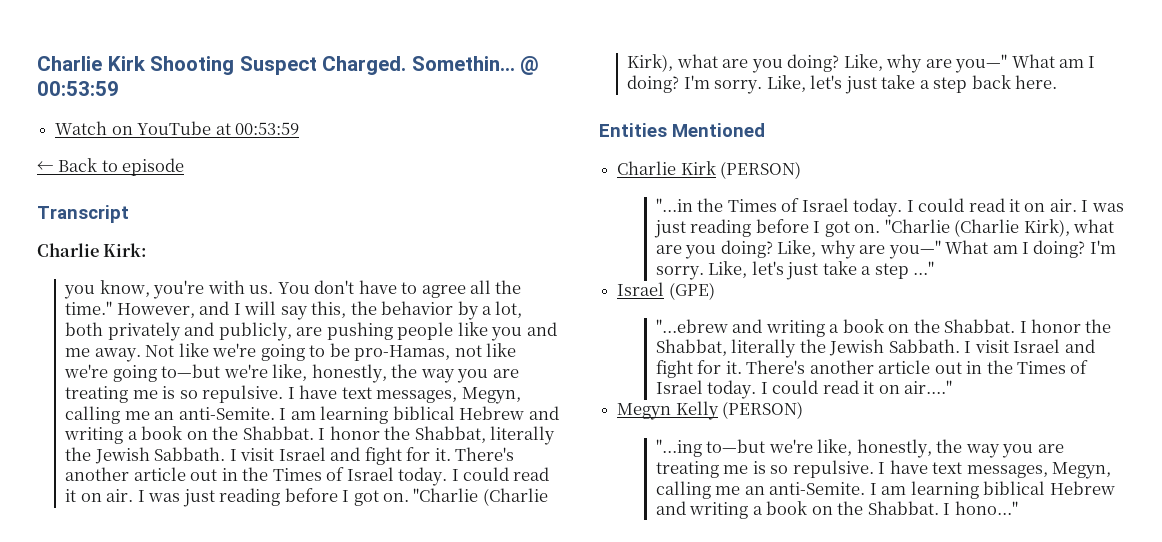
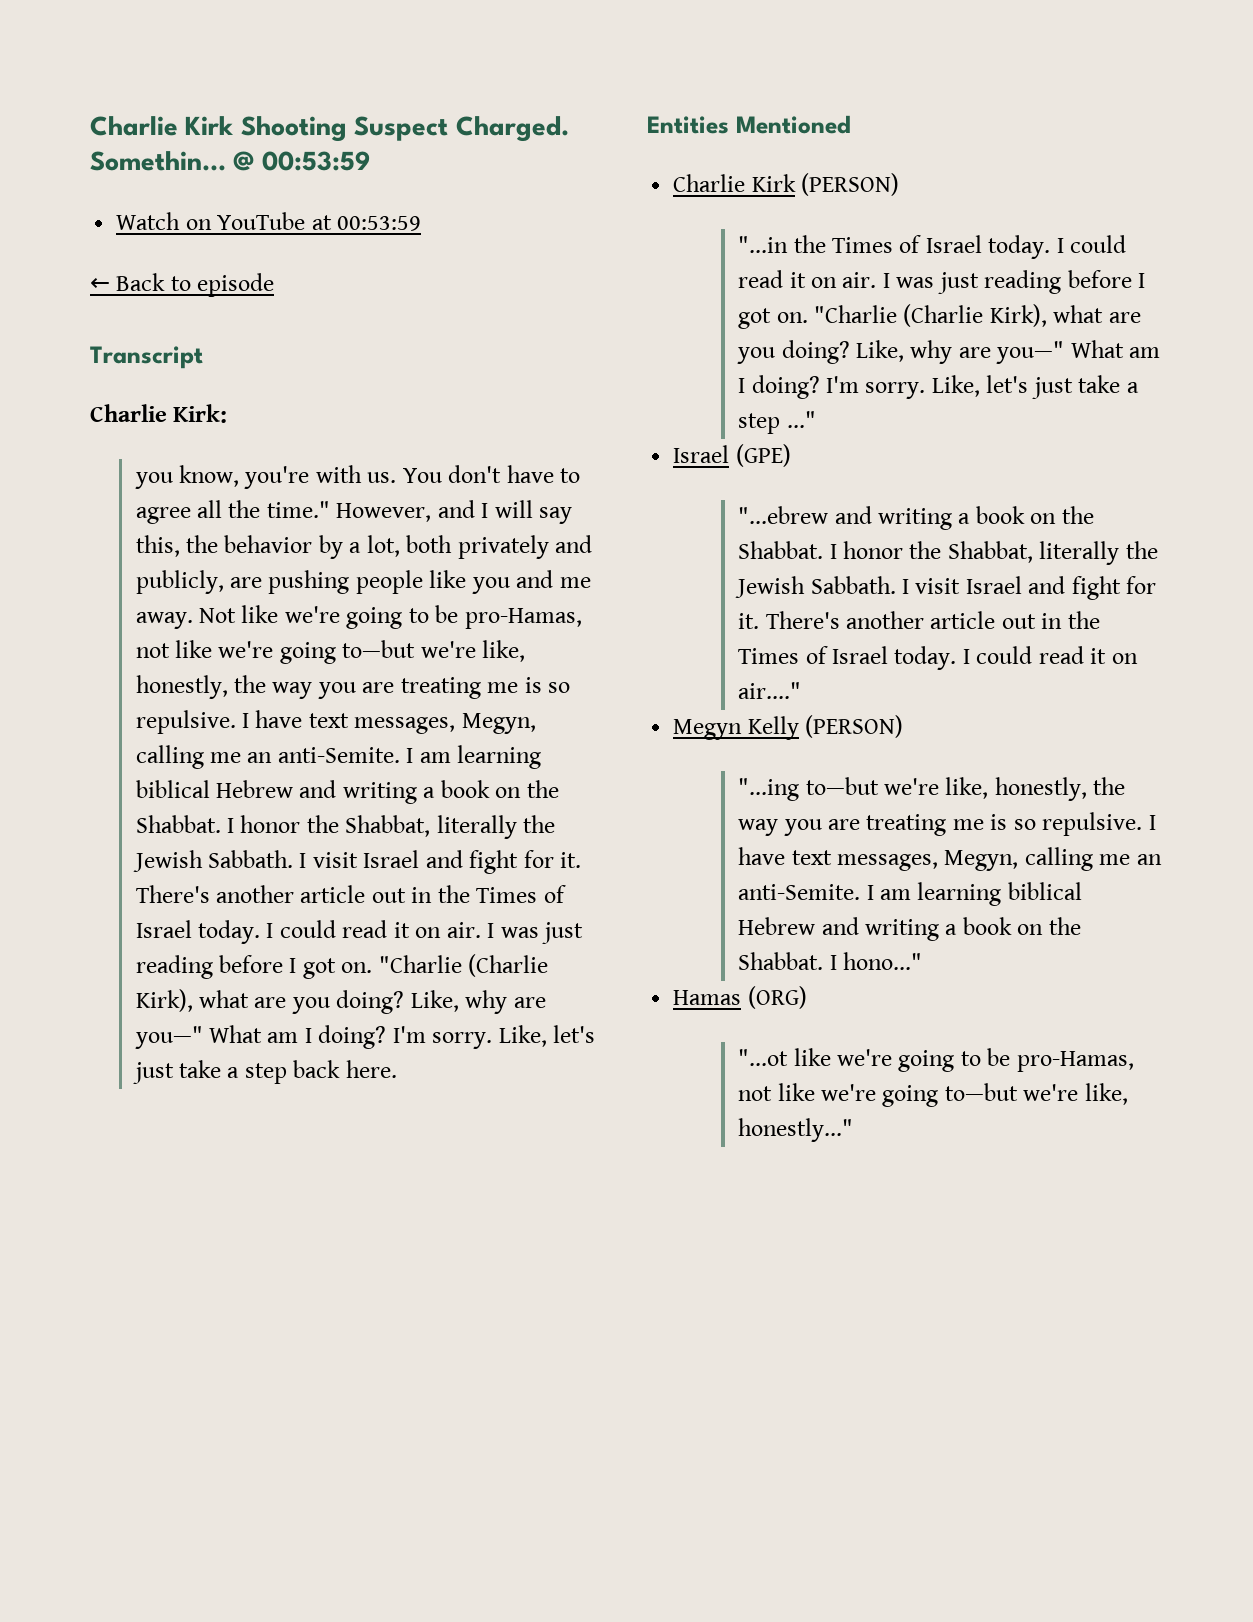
+ Hamas (ORG)
+ "...ot like we're going to be pro-Hamas, not like we're going to—but we're like, honestly..."

